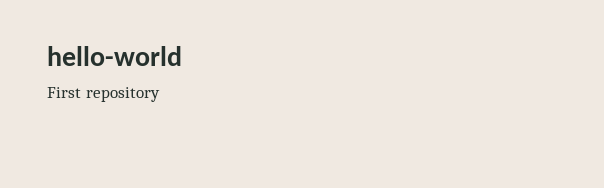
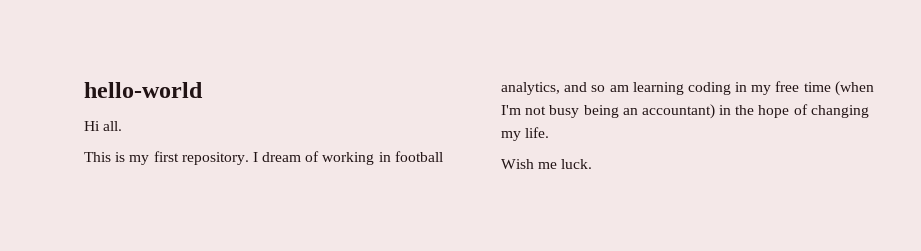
- First repository
+ Hi all.
+ This is my first repository. I dream of working in football analytics, and so am learning coding in my free time (when I'm not busy being an accountant) in the hope of changing my life.
+ Wish me luck.

